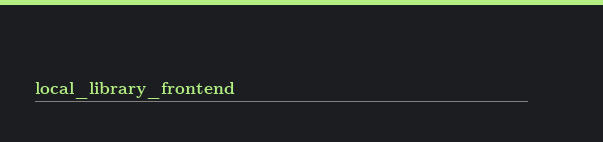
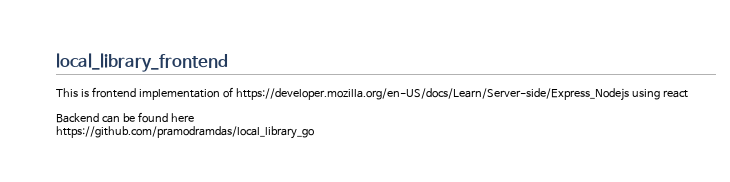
+ This is frontend implementation of https://developer.mozilla.org/en-US/docs/Learn/Server-side/Express_Nodejs using react
+ Backend can be found here
+ https://github.com/pramodramdas/local_library_go

